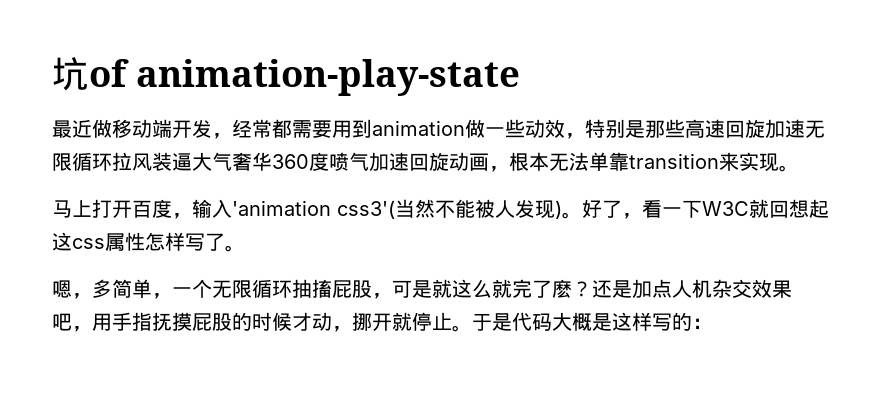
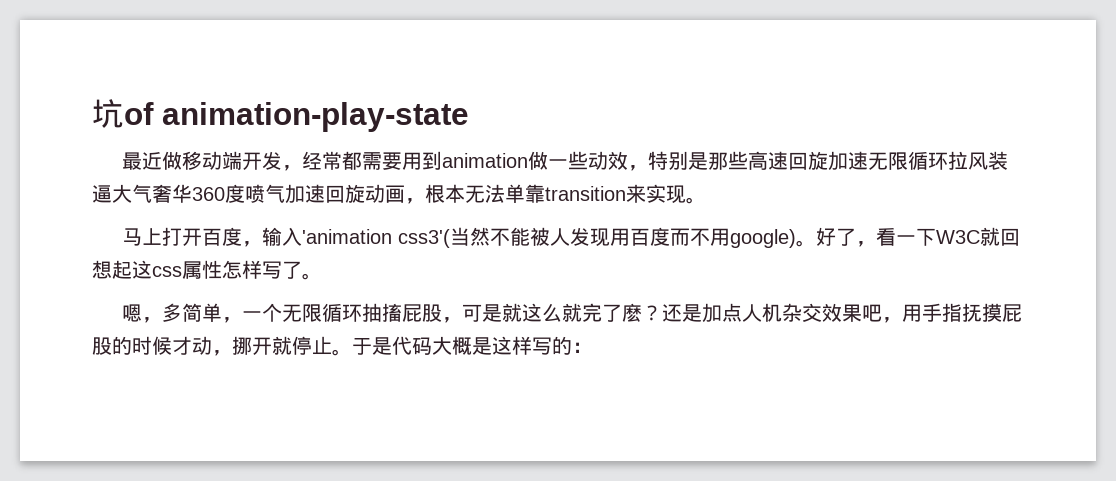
- 马上打开百度，输入'animation css3'(当然不能被人发现)。
+ 马上打开百度，输入'animation css3'(当然不能被人发现用百度而不用google)。

